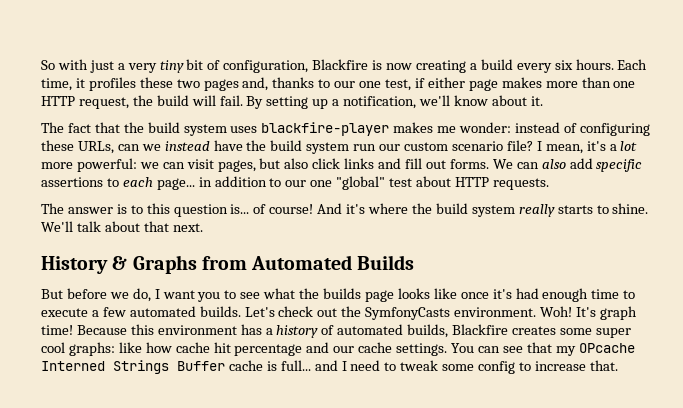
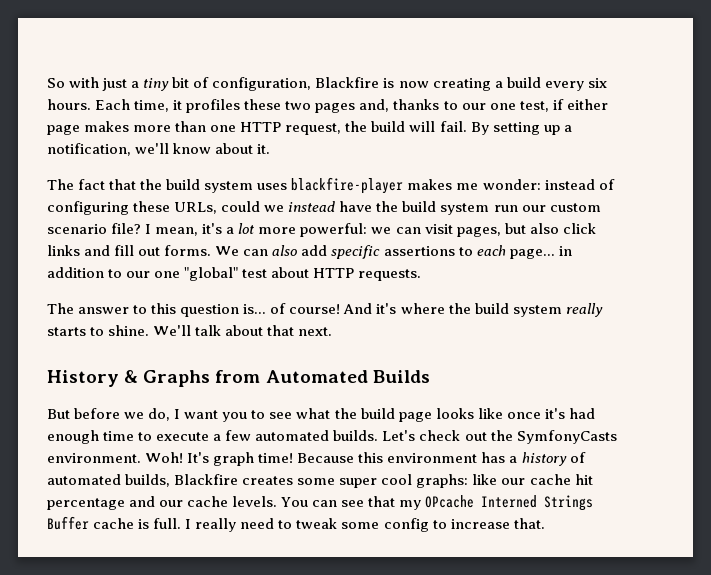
- So with just a very tiny bit of configuration, Blackfire is now creating a build every six hours.
+ So with just a tiny bit of configuration, Blackfire is now creating a build every six hours.
- The fact that the build system uses blackfire-player makes me wonder: instead of configuring these URLs, can we instead have the build system run our custom scenario file?
+ The fact that the build system uses blackfire-player makes me wonder: instead of configuring these URLs, could we instead have the build system run our custom scenario file?
- The answer is to this question is... of course!
+ The answer to this question is... of course!
- But before we do, I want you to see what the builds page looks like once it's had enough time to execute a few automated builds.
+ But before we do, I want you to see what the build page looks like once it's had enough time to execute a few automated builds.
- Because this environment has a history of automated builds, Blackfire creates some super cool graphs: like how cache hit percentage and our cache settings.
+ Because this environment has a history of automated builds, Blackfire creates some super cool graphs: like our cache hit percentage and our cache levels.
- You can see that my OPcache Interned Strings Buffer cache is full... and I need to tweak some config to increase that.
+ You can see that my OPcache Interned Strings Buffer cache is full. I really need to tweak some config to increase that.

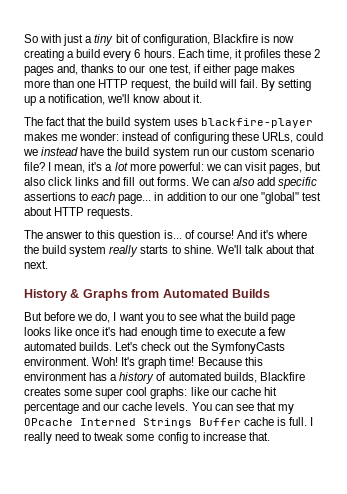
- So with just a tiny bit of configuration, Blackfire is now creating a build every six hours.
+ So with just a tiny bit of configuration, Blackfire is now creating a build every 6 hours.
- Each time, it profiles these two pages and, thanks to our one test, if either page makes more than one HTTP request, the build will fail.
+ Each time, it profiles these 2 pages and, thanks to our one test, if either page makes more than one HTTP request, the build will fail.

